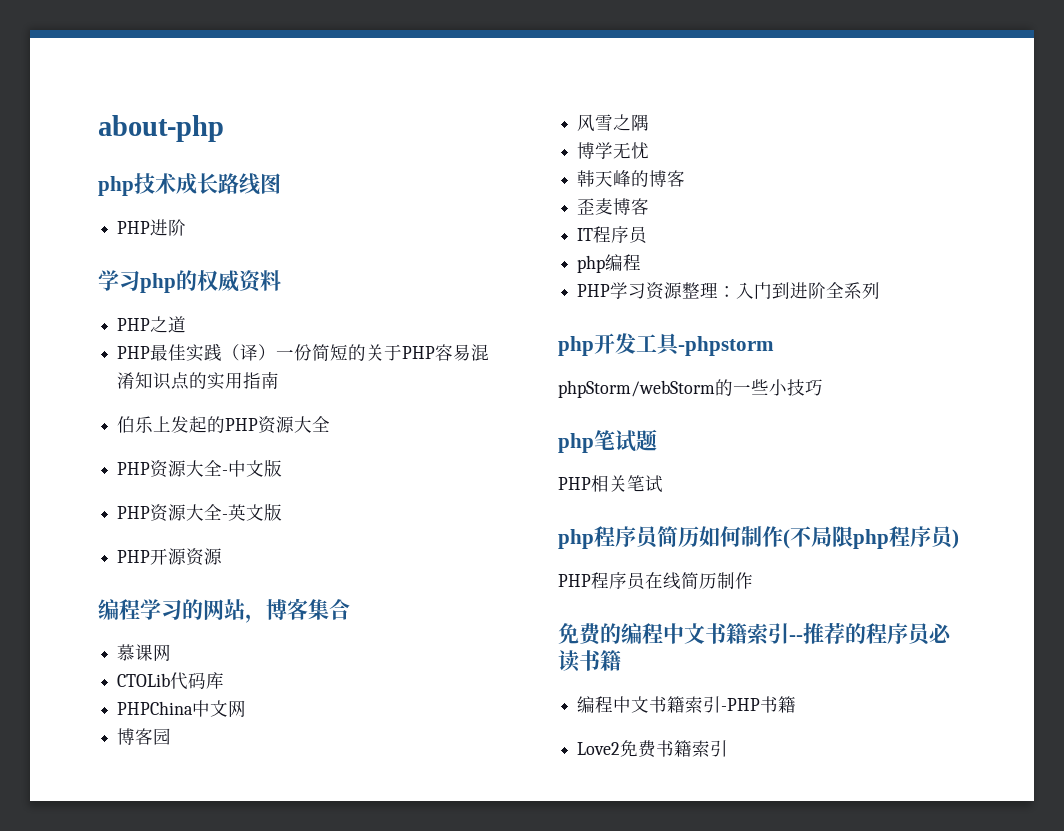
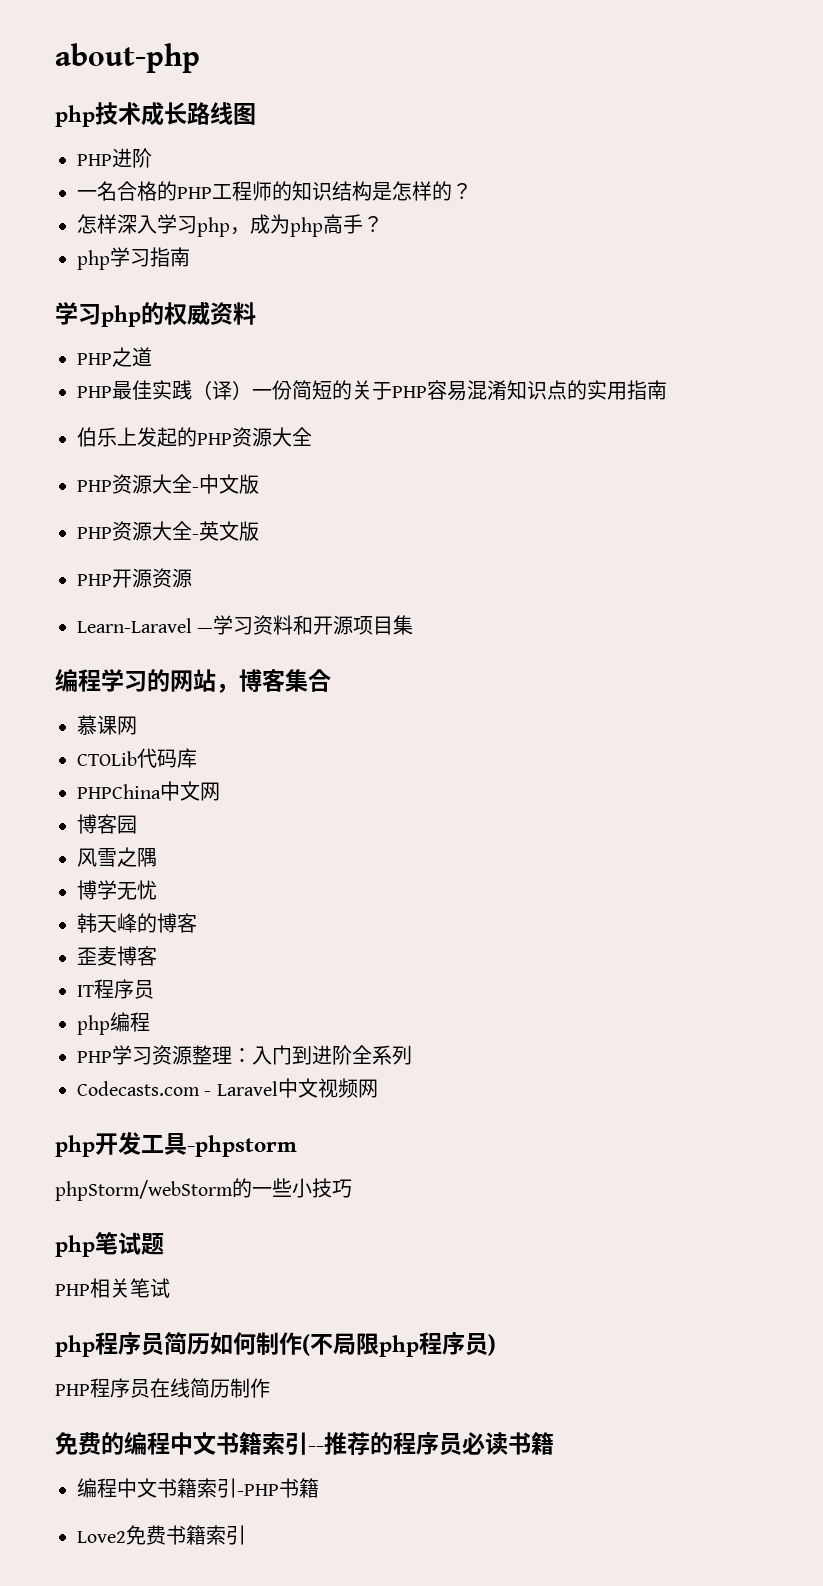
+ 一名合格的PHP工程师的知识结构是怎样的？
+ 怎样深入学习php，成为php高手？
+ php学习指南
+ Learn-Laravel —学习资料和开源项目集
+ Codecasts.com - Laravel中文视频网

